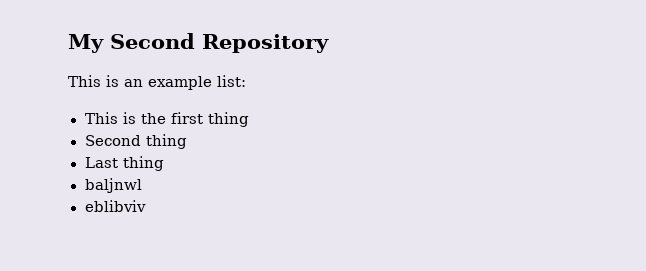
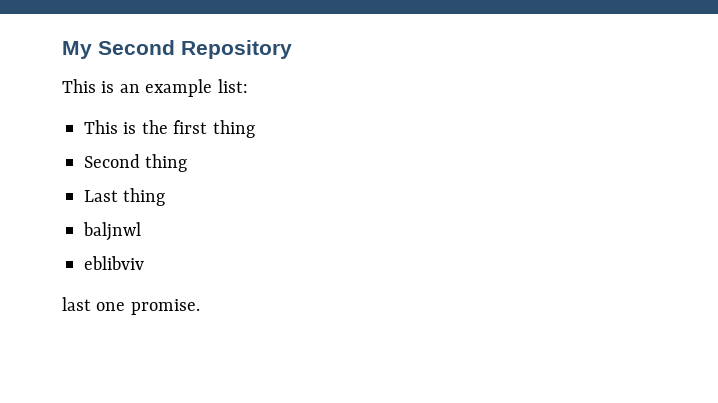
+ last one promise.

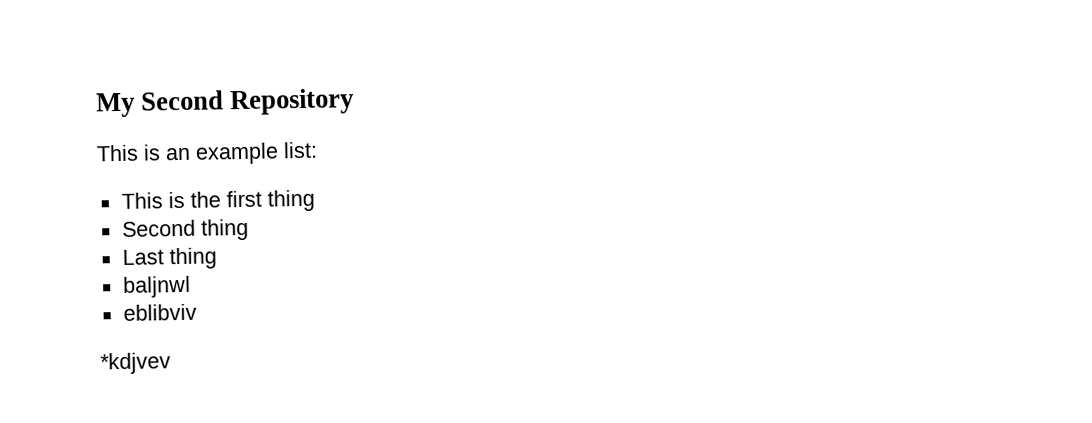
- last one promise.
+ *kdjvev

